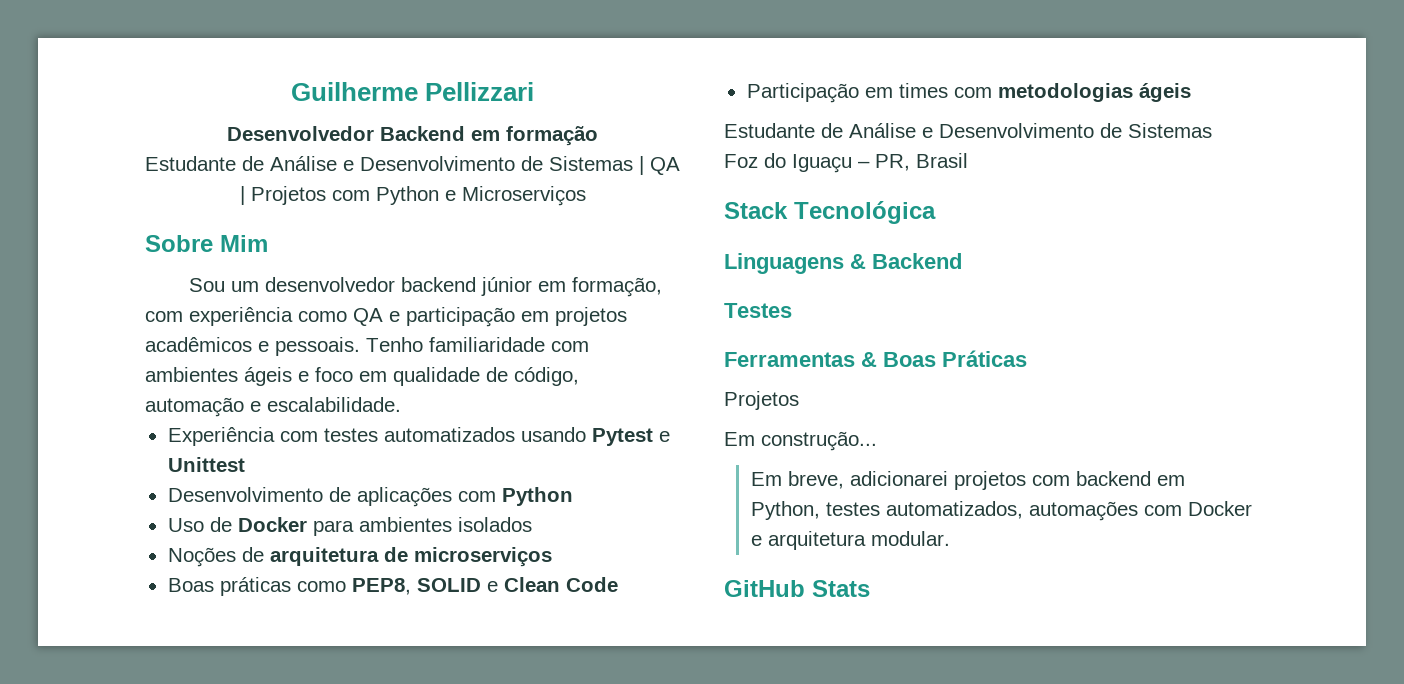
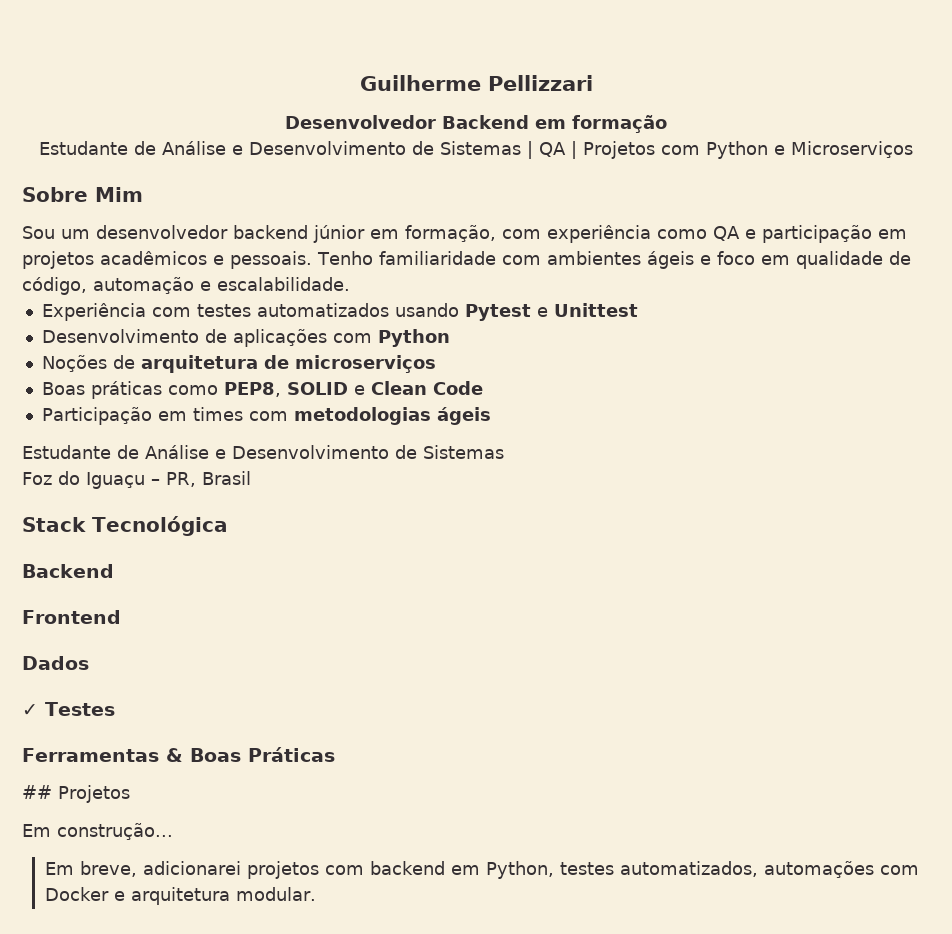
- Uso de Docker para ambientes isolados
  Stack Tecnológica
- Linguagens & Backend
+ Backend
- Testes
+ Frontend
+ Dados
+ ✓ Testes
  Ferramentas & Boas Práticas
- Projetos
+ ## Projetos
- GitHub Stats

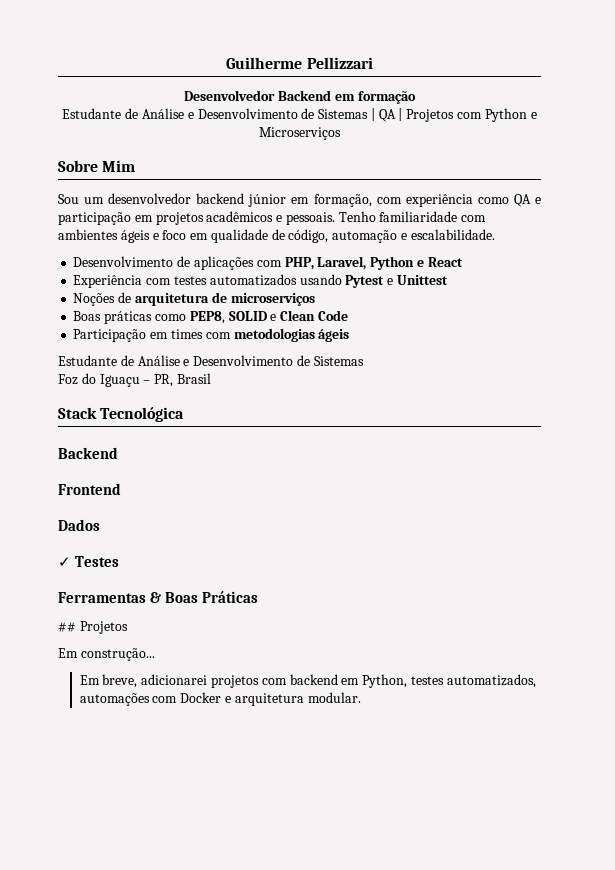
+ Desenvolvimento de aplicações com PHP, Laravel, Python e React
- Desenvolvimento de aplicações com Python

